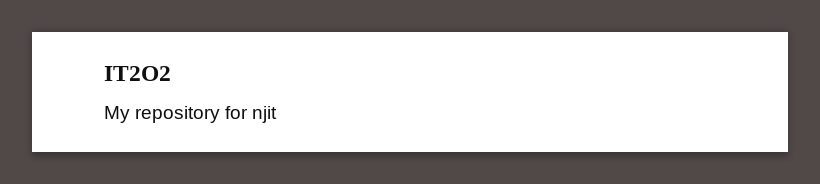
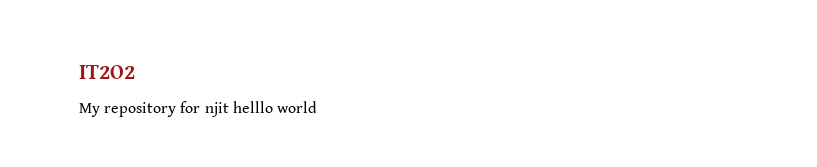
- My repository for njit
+ My repository for njit helllo world

